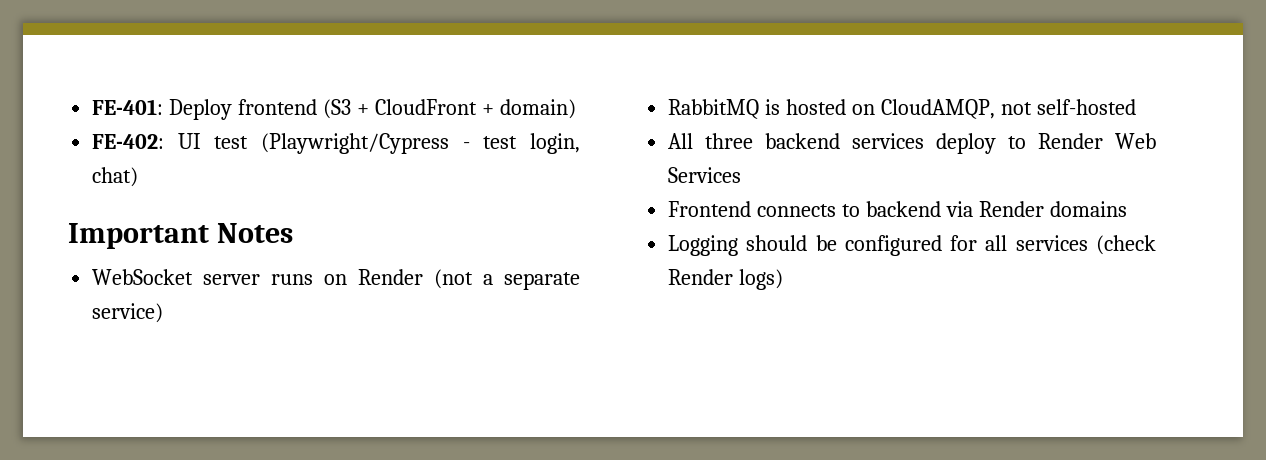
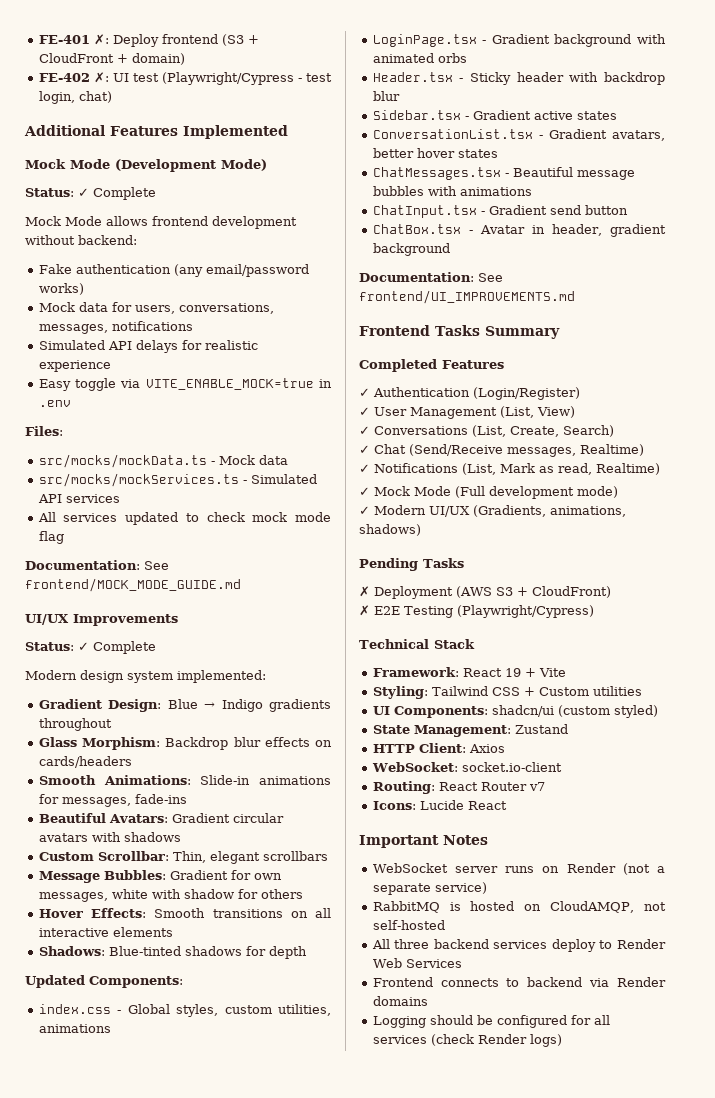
- FE-401: Deploy frontend (S3 + CloudFront + domain)
+ FE-401 ✗: Deploy frontend (S3 + CloudFront + domain)
- FE-402: UI test (Playwright/Cypress - test login, chat)
+ FE-402 ✗: UI test (Playwright/Cypress - test login, chat)
+ Additional Features Implemented
+ Mock Mode (Development Mode)
+ Status: ✓ Complete
+ Mock Mode allows frontend development without backend:
+ Fake authentication (any email/password works)
+ Mock data for users, conversations, messages, notifications
+ Simulated API delays for realistic experience
+ Easy toggle via VITE_ENABLE_MOCK=true in .env
+ Files:
+ src/mocks/mockData.ts - Mock data
+ src/mocks/mockServices.ts - Simulated API services
+ All services updated to check mock mode flag
+ Documentation: See frontend/MOCK_MODE_GUIDE.md
+ UI/UX Improvements
+ Status: ✓ Complete
+ Modern design system implemented:
+ Gradient Design: Blue → Indigo gradients throughout
+ Glass Morphism: Backdrop blur effects on cards/headers
+ Smooth Animations: Slide-in animations for messages, fade-ins
+ Beautiful Avatars: Gradient circular avatars with shadows
+ Custom Scrollbar: Thin, elegant scrollbars
+ Message Bubbles: Gradient for own messages, white with shadow for others
+ Hover Effects: Smooth transitions on all interactive elements
+ Shadows: Blue-tinted shadows for depth
+ Updated Components:
+ index.css - Global styles, custom utilities, animations
+ LoginPage.tsx - Gradient background with animated orbs
+ Header.tsx - Sticky header with backdrop blur
+ Sidebar.tsx - Gradient active states
+ ConversationList.tsx - Gradient avatars, better hover states
+ ChatMessages.tsx - Beautiful message bubbles with animations
+ ChatInput.tsx - Gradient send button
+ ChatBox.tsx - Avatar in header, gradient background
+ Documentation: See frontend/UI_IMPROVEMENTS.md
+ Frontend Tasks Summary
+ Completed Features
+ ✓ Authentication (Login/Register)
+ ✓ User Management (List, View)
+ ✓ Conversations (List, Create, Search)
+ ✓ Chat (Send/Receive messages, Realtime)
+ ✓ Notifications (List, Mark as read, Realtime)
+ ✓ Mock Mode (Full development mode)
+ ✓ Modern UI/UX (Gradients, animations, shadows)
+ Pending Tasks
+ ✗ Deployment (AWS S3 + CloudFront)
+ ✗ E2E Testing (Playwright/Cypress)
+ Technical Stack
+ Framework: React 19 + Vite
+ Styling: Tailwind CSS + Custom utilities
+ UI Components: shadcn/ui (custom styled)
+ State Management: Zustand
+ HTTP Client: Axios
+ WebSocket: socket.io-client
+ Routing: React Router v7
+ Icons: Lucide React

